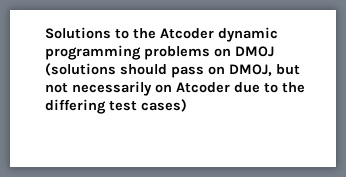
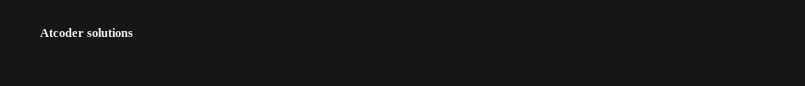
- Solutions to the Atcoder dynamic programming problems on DMOJ (solutions should pass on DMOJ, but not necessarily on Atcoder due to the differing test cases)
+ Atcoder solutions

